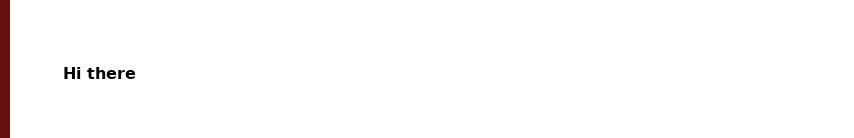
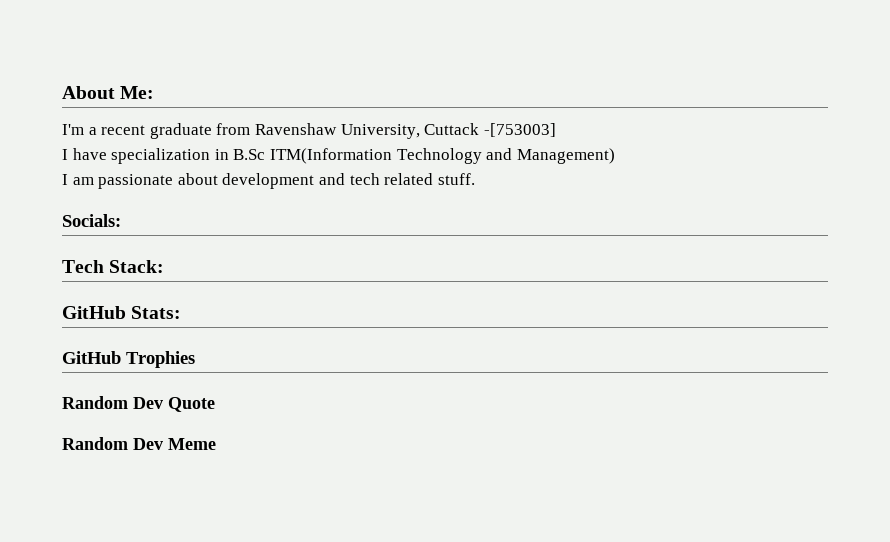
- Hi there
+ About Me:
+ I'm a recent graduate from Ravenshaw University, Cuttack -[753003]
+ I have specialization in B.Sc ITM(Information Technology and Management)
+ I am passionate about development and tech related stuff.
+ Socials:
+ Tech Stack:
+ GitHub Stats:
+ GitHub Trophies
+ Random Dev Quote
+ Random Dev Meme

